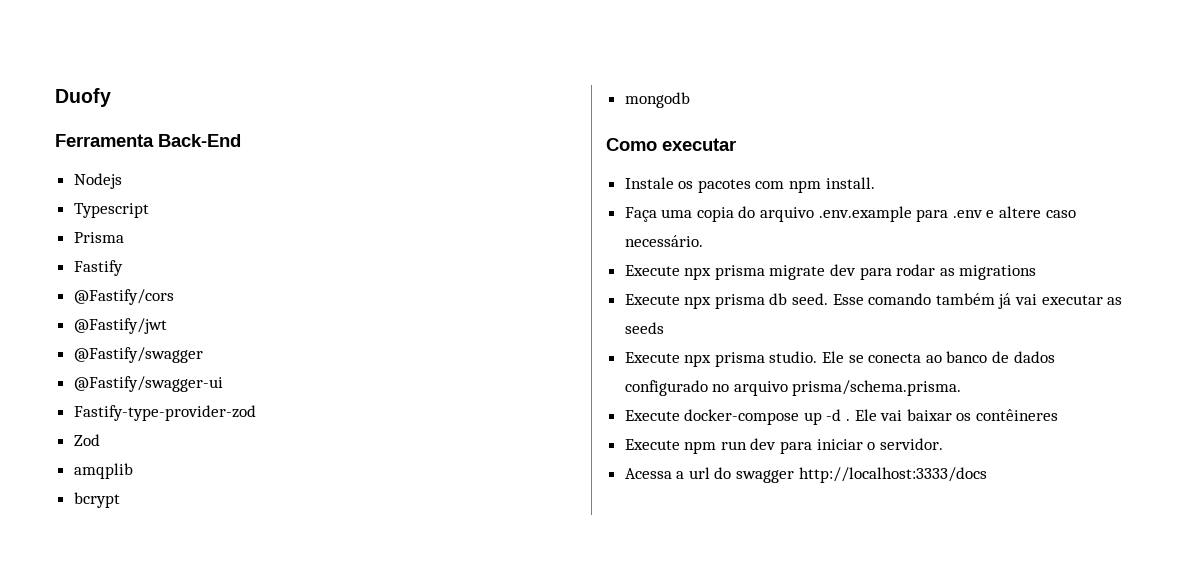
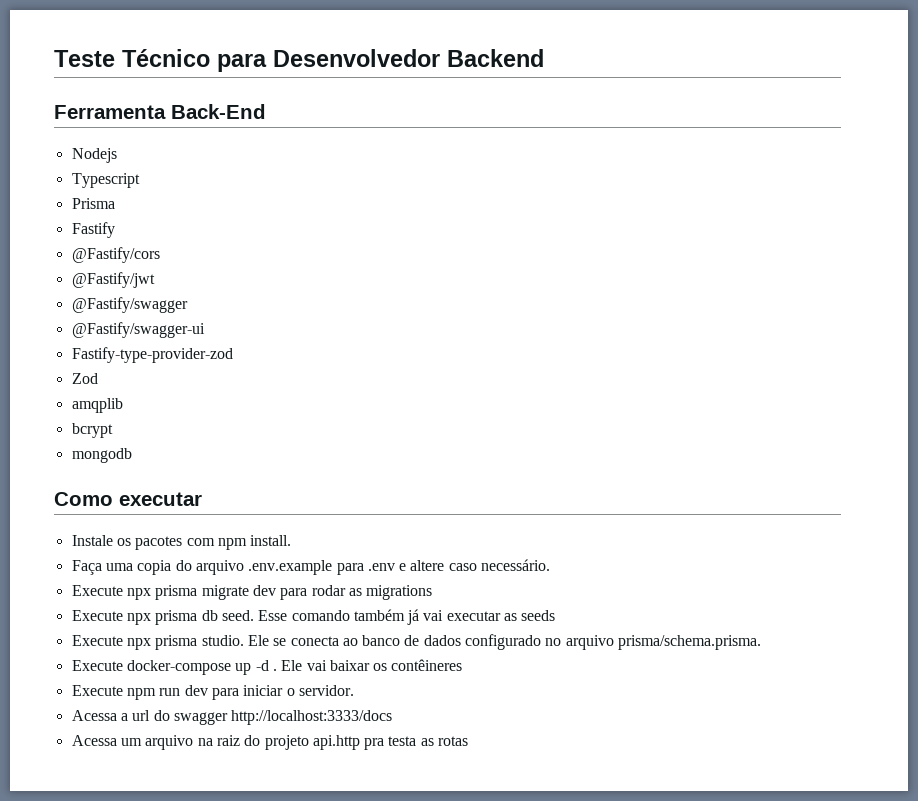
- Duofy
+ Teste Técnico para Desenvolvedor Backend
+ Acessa um arquivo na raiz do projeto api.http pra testa as rotas

